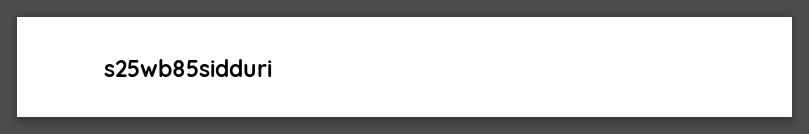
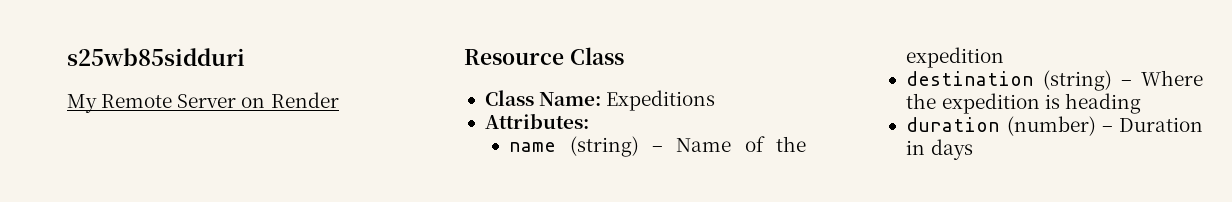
+ My Remote Server on Render
+ Resource Class
+ Class Name: Expeditions
+ Attributes:
+ name (string) – Name of the expedition
+ destination (string) – Where the expedition is heading
+ duration (number) – Duration in days

